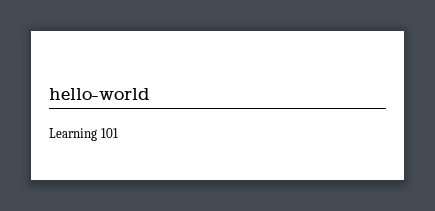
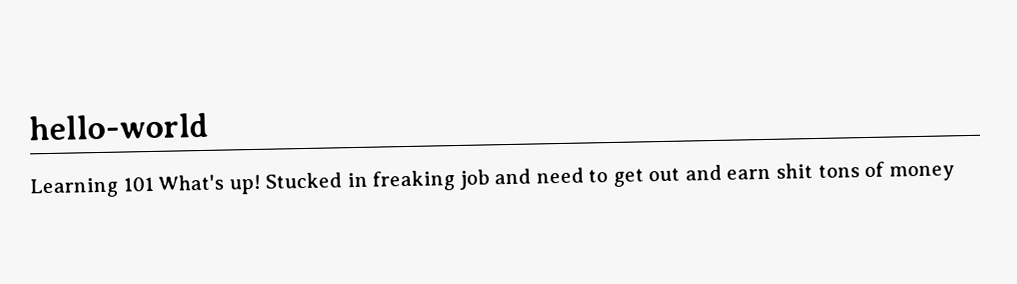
- Learning 101
+ Learning 101 What's up! Stucked in freaking job and need to get out and earn shit tons of money

